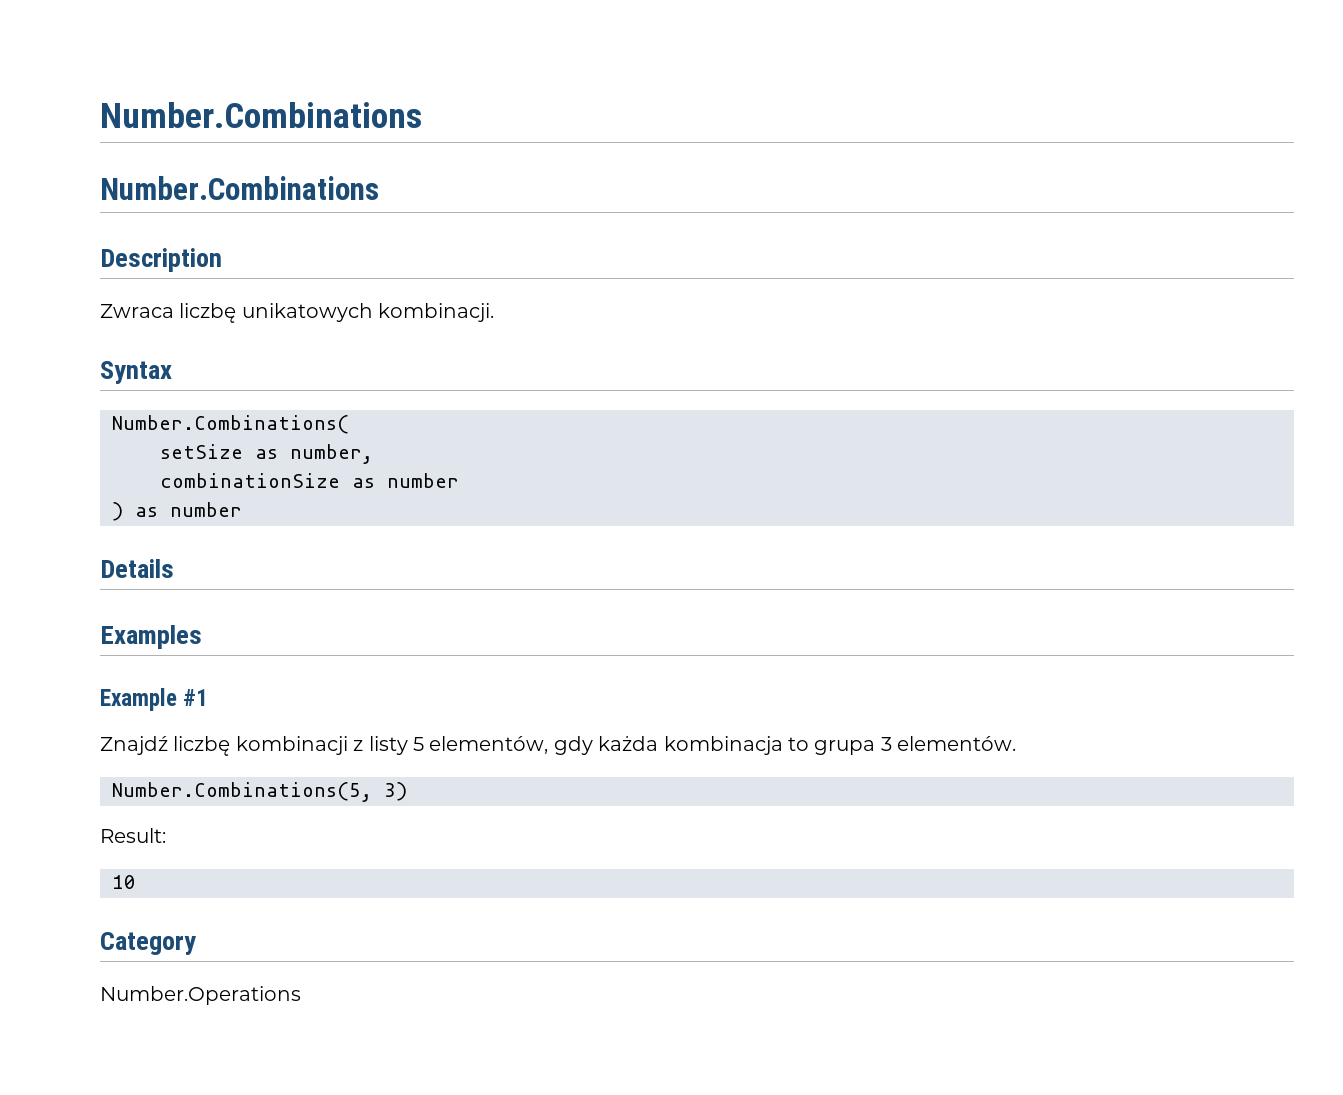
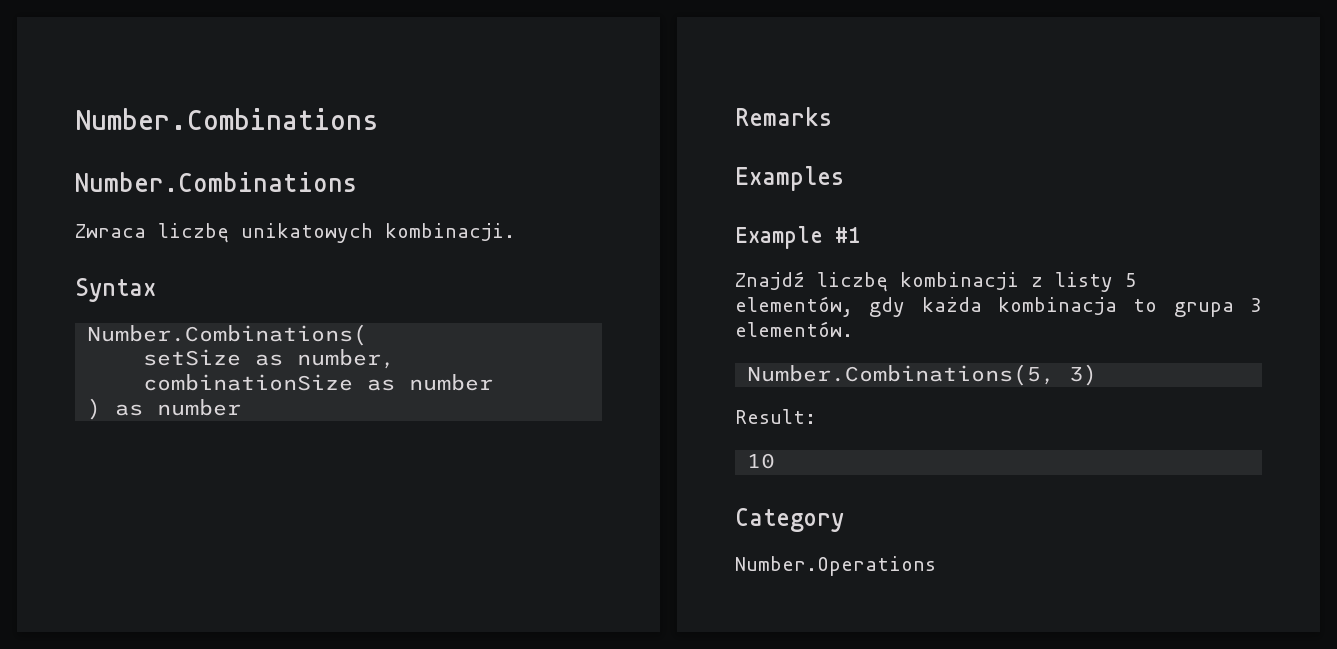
- Description
- Details
+ Remarks

